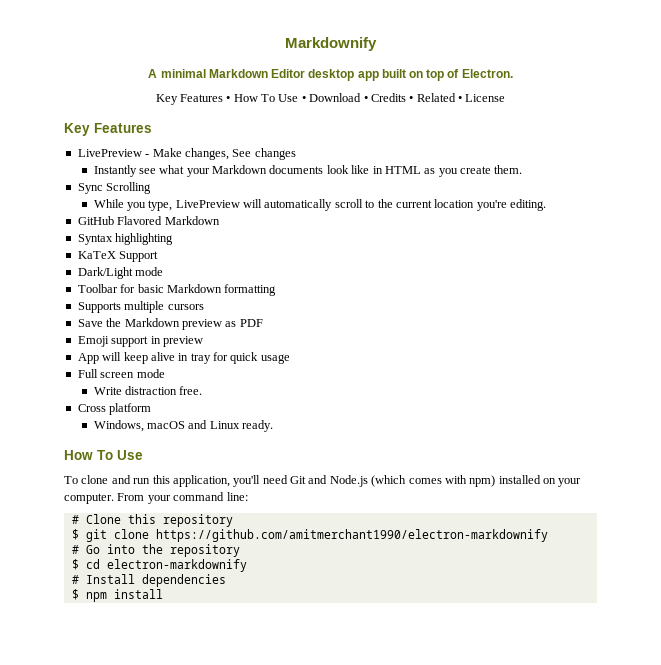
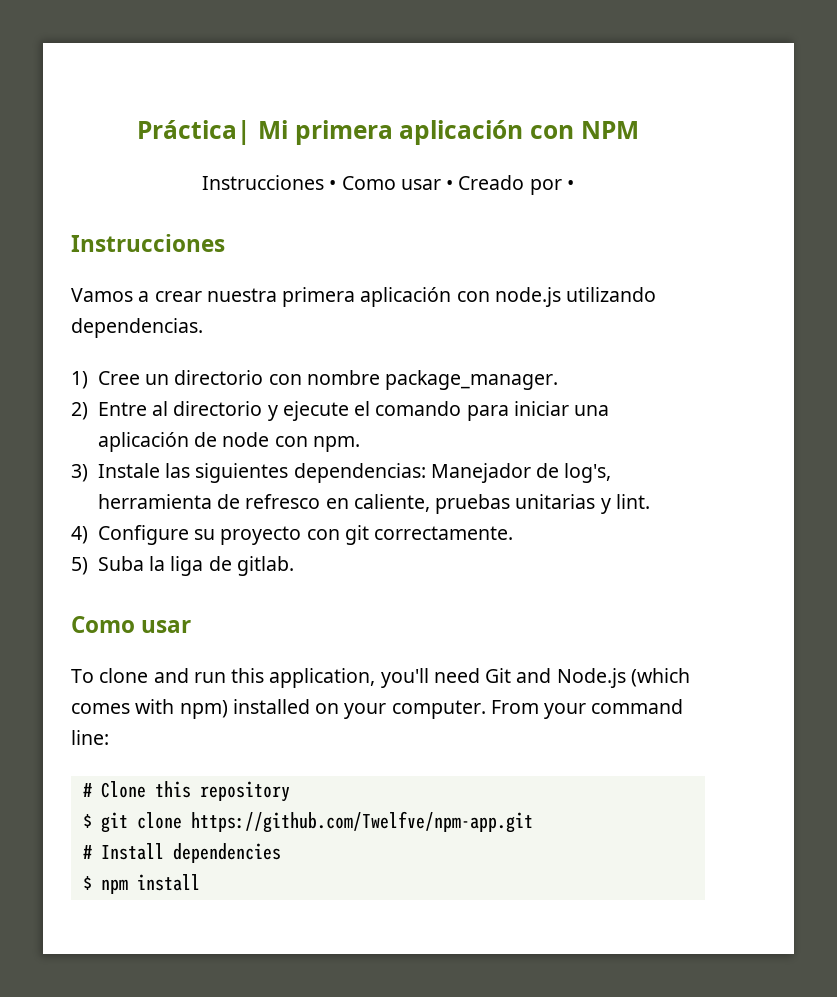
- Markdownify
- A minimal Markdown Editor desktop app built on top of Electron.
- Key Features • How To Use • Download • Credits • Related • License
- Key Features
- LivePreview - Make changes, See changes
- Instantly see what your Markdown documents look like in HTML as you create them.
- Sync Scrolling
- While you type, LivePreview will automatically scroll to the current location you're editing.
- GitHub Flavored Markdown
- Syntax highlighting
- KaTeX Support
- Dark/Light mode
- Toolbar for basic Markdown formatting
- Supports multiple cursors
- Save the Markdown preview as PDF
- Emoji support in preview
- App will keep alive in tray for quick usage
- Full screen mode
- Write distraction free.
- Cross platform
- Windows, macOS and Linux ready.
- How To Use
+ Práctica| Mi primera aplicación con NPM
+ Instrucciones • Como usar • Creado por •
+ Instrucciones
+ Vamos a crear nuestra primera aplicación con node.js utilizando dependencias.
+ 1) Cree un directorio con nombre package_manager.
+ 2) Entre al directorio y ejecute el comando para iniciar una aplicación de node con npm.
+ 3) Instale las siguientes dependencias: Manejador de log's, herramienta de refresco en caliente, pruebas unitarias y lint.
+ 4) Configure su proyecto con git correctamente.
+ 5) Suba la liga de gitlab.
+ Como usar
- $ git clone https://github.com/amitmerchant1990/electron-markdownify
- # Go into the repository
- $ cd electron-markdownify
+ $ git clone https://github.com/Twelfve/npm-app.git

